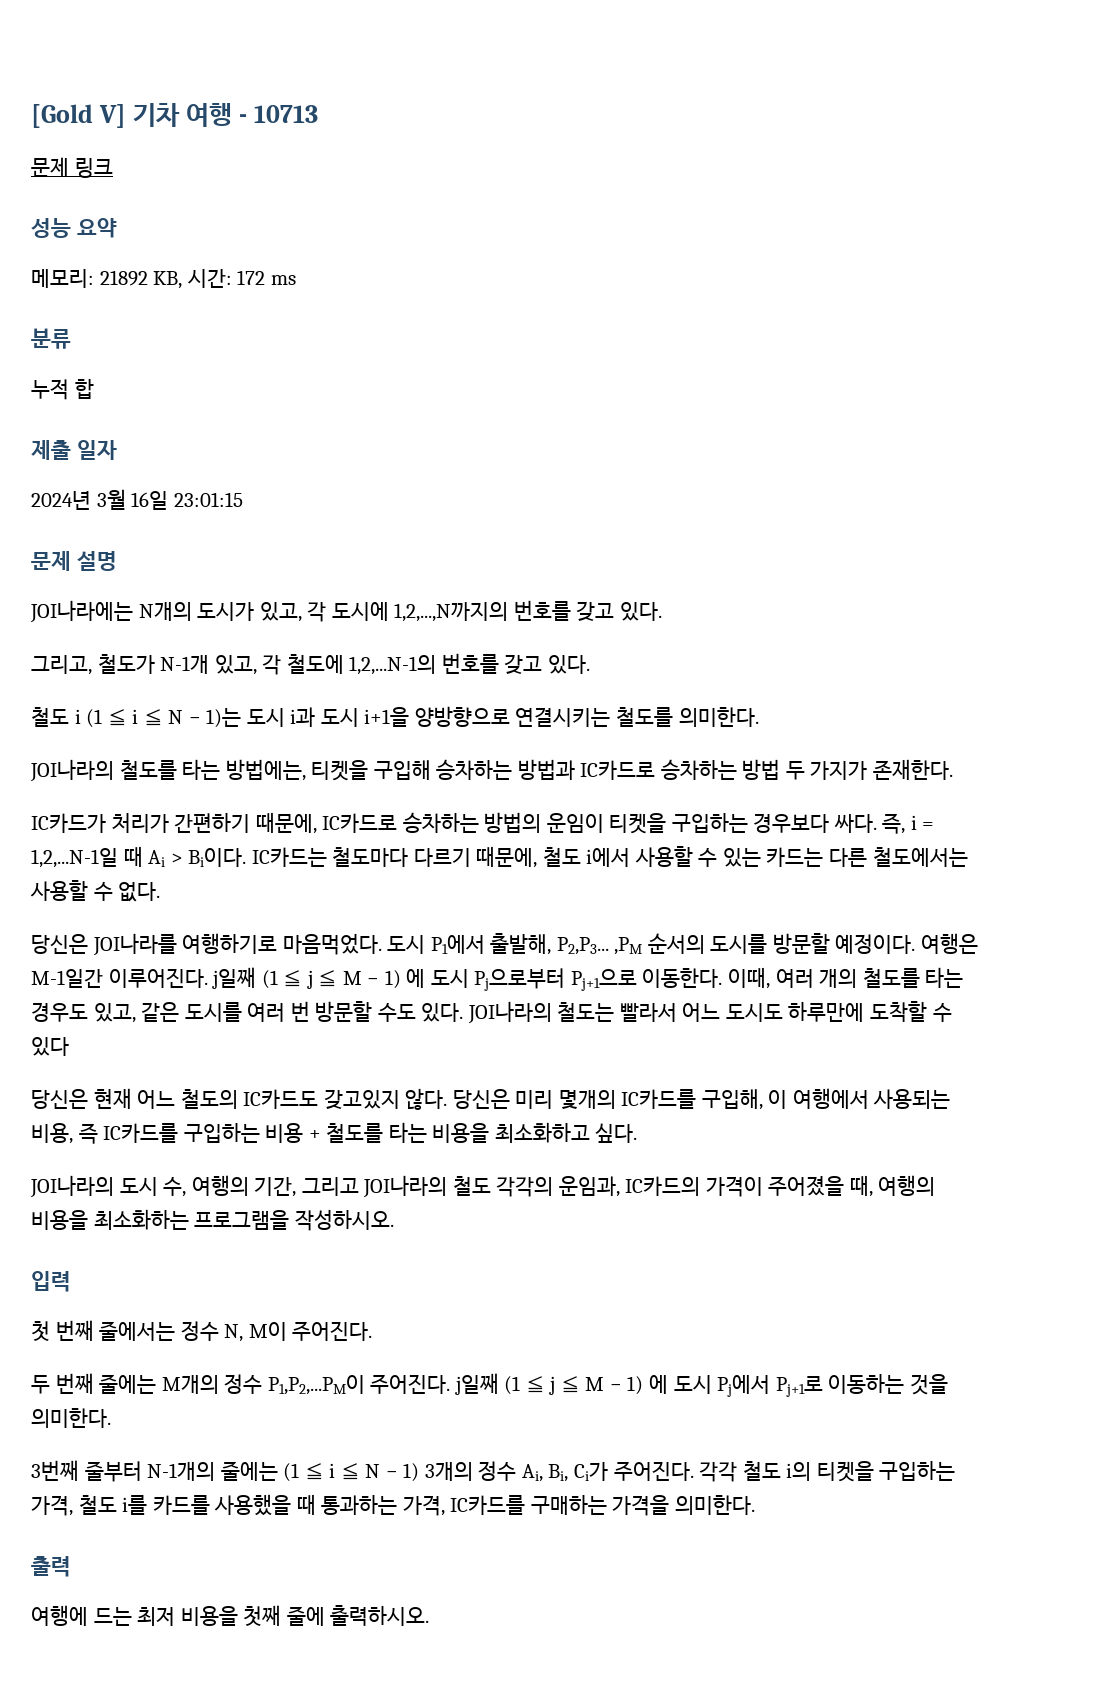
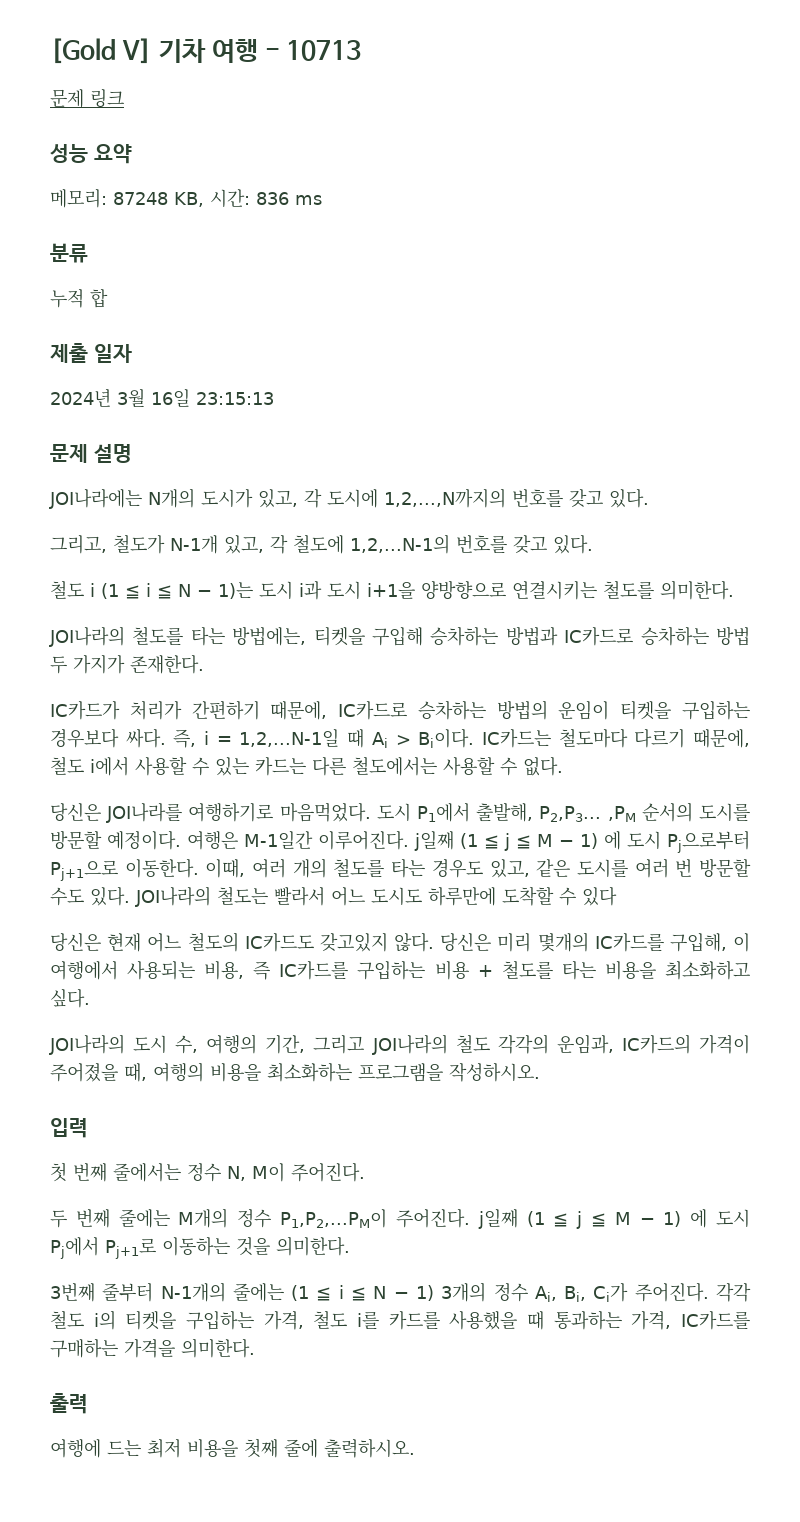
- 메모리: 21892 KB, 시간: 172 ms
+ 메모리: 87248 KB, 시간: 836 ms
- 2024년 3월 16일 23:01:15
+ 2024년 3월 16일 23:15:13

